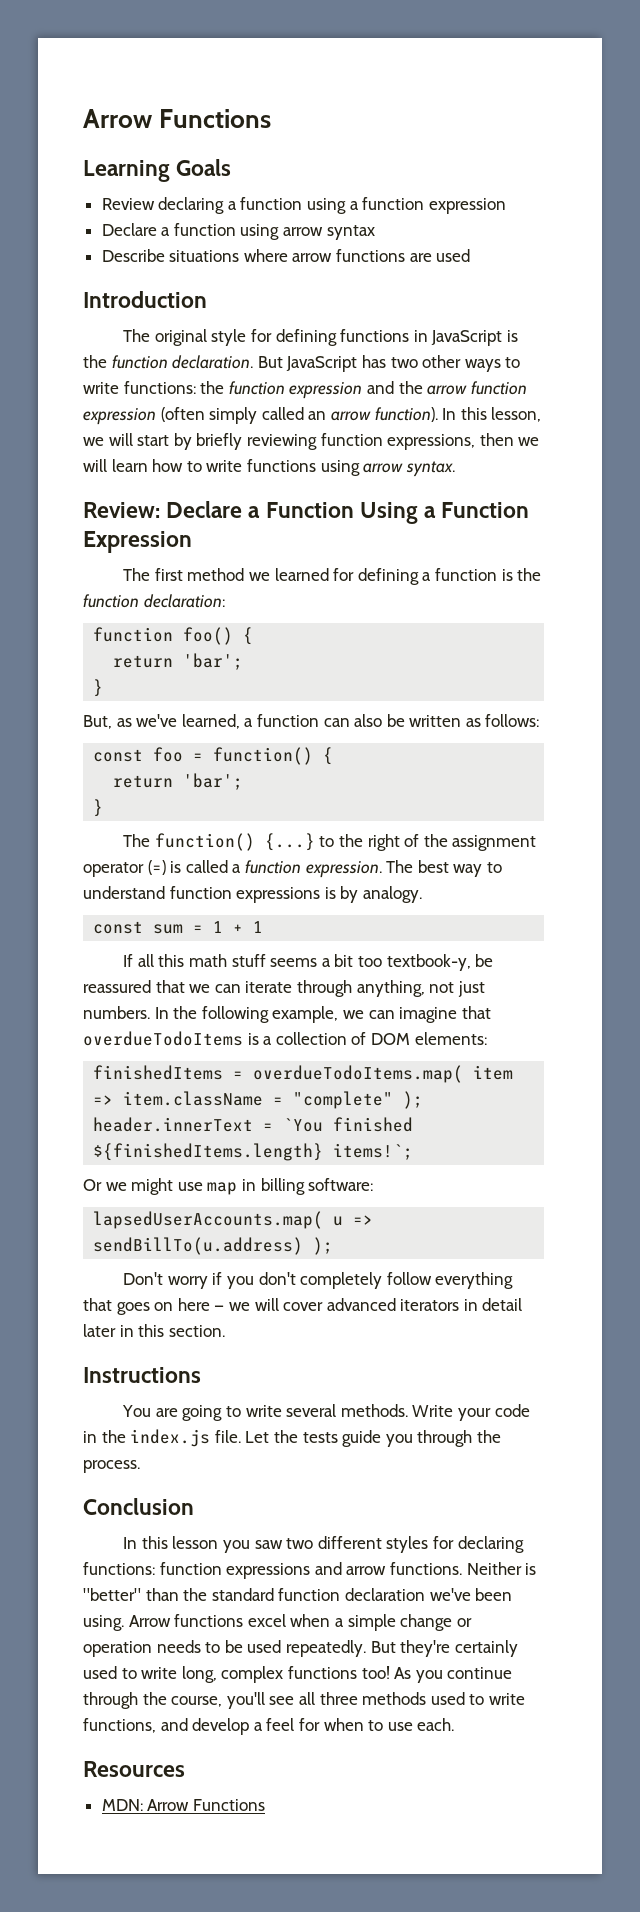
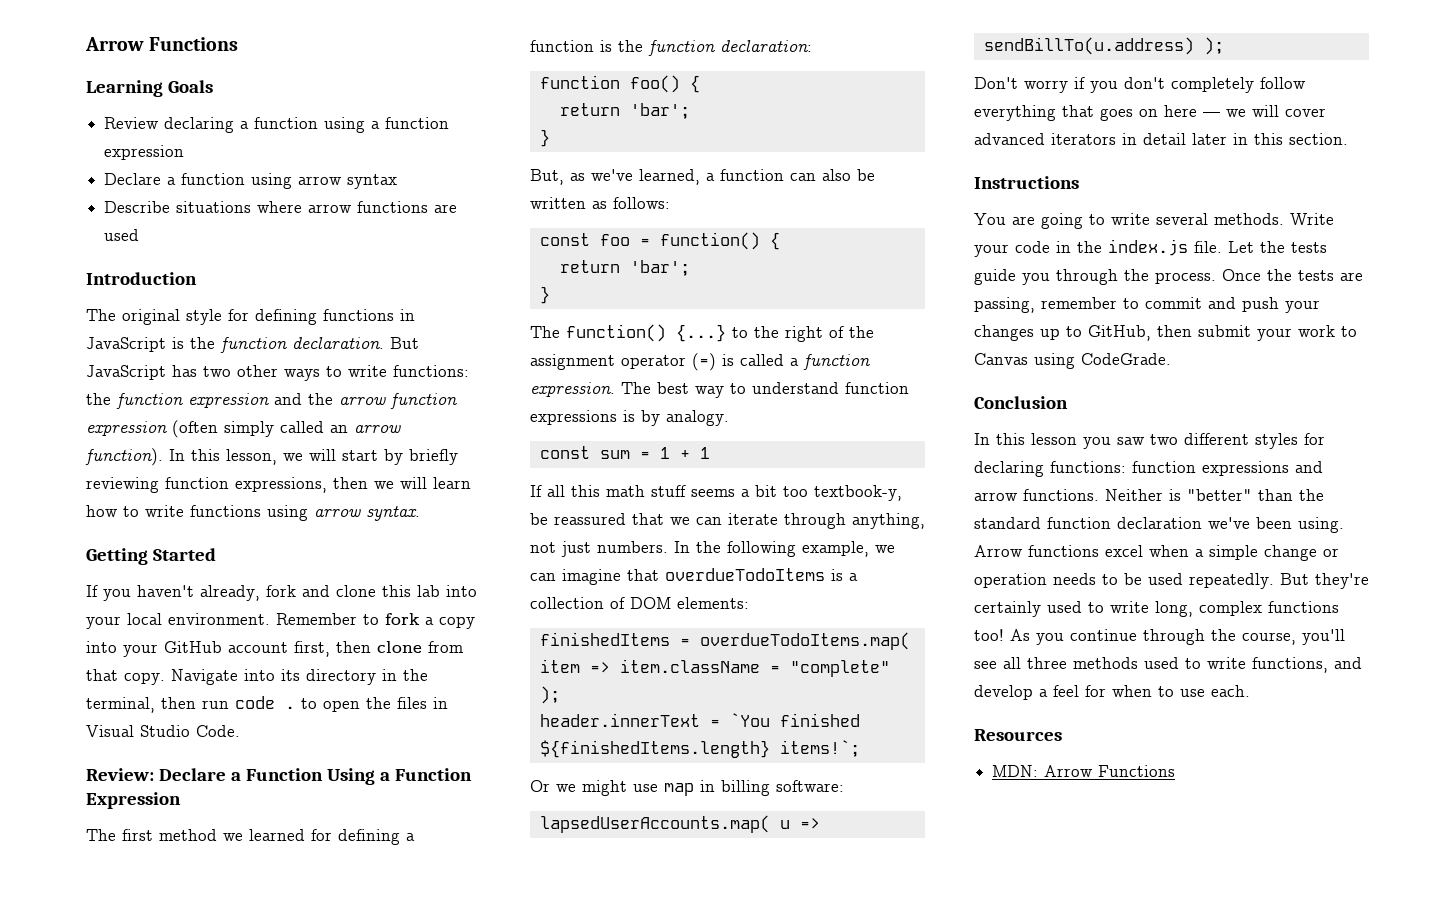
+ Getting Started
+ If you haven't already, fork and clone this lab into your local environment. Remember to fork a copy into your GitHub account first, then clone from that copy. Navigate into its directory in the terminal, then run code . to open the files in Visual Studio Code.
+ Once the tests are passing, remember to commit and push your changes up to GitHub, then submit your work to Canvas using CodeGrade.

